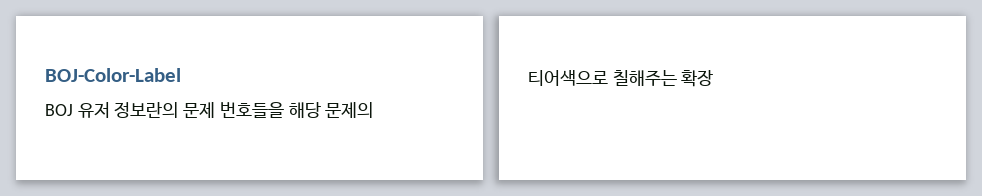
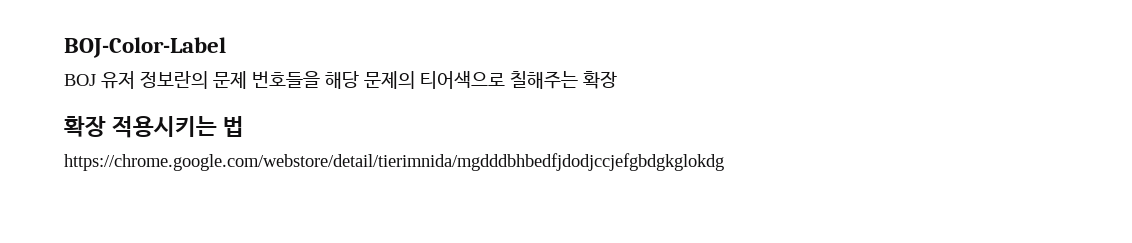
+ 확장 적용시키는 법
+ https://chrome.google.com/webstore/detail/tierimnida/mgdddbhbedfjdodjccjefgbdgkglokdg

